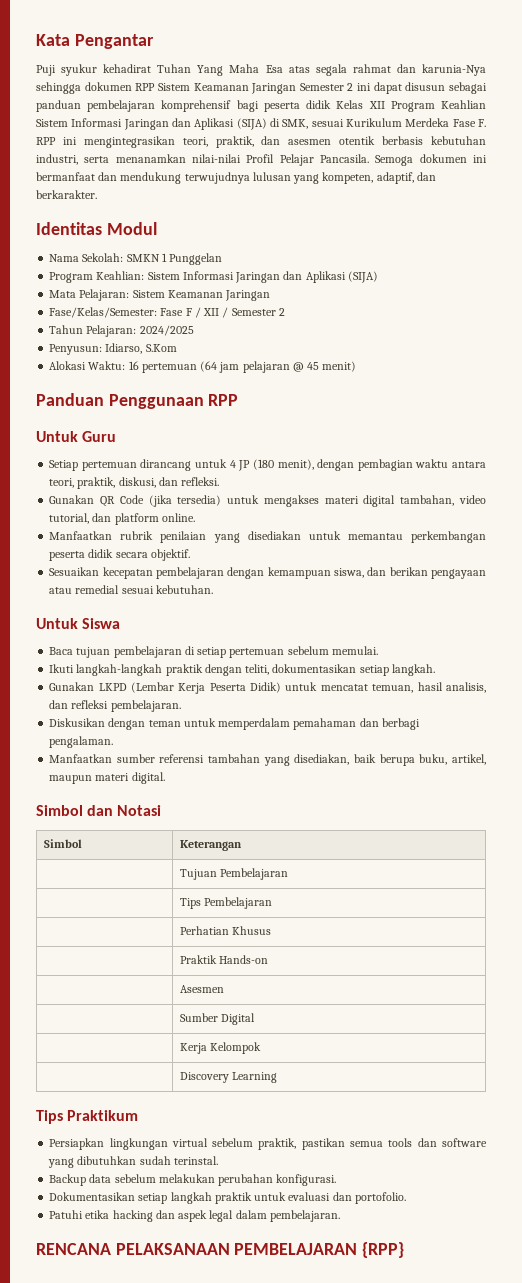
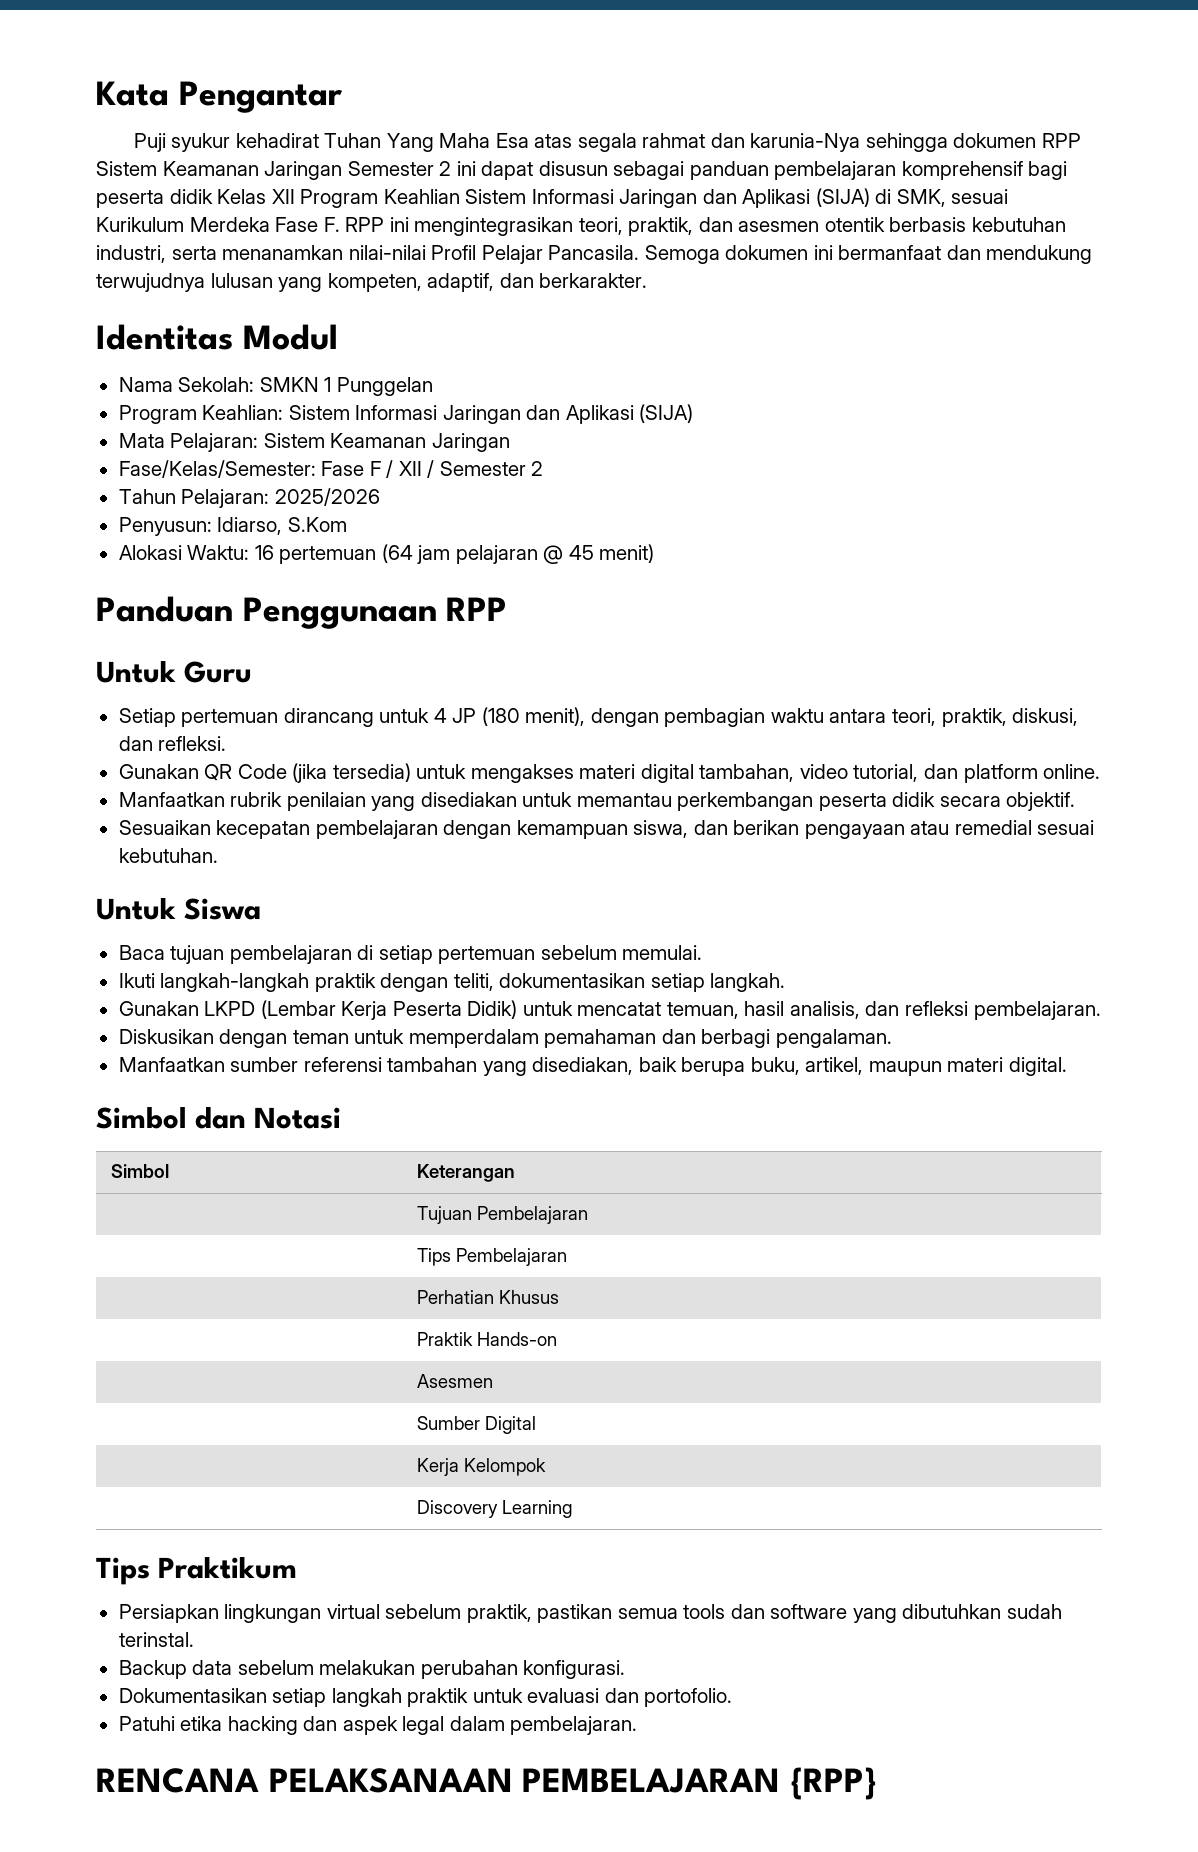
- Tahun Pelajaran: 2024/2025
+ Tahun Pelajaran: 2025/2026

